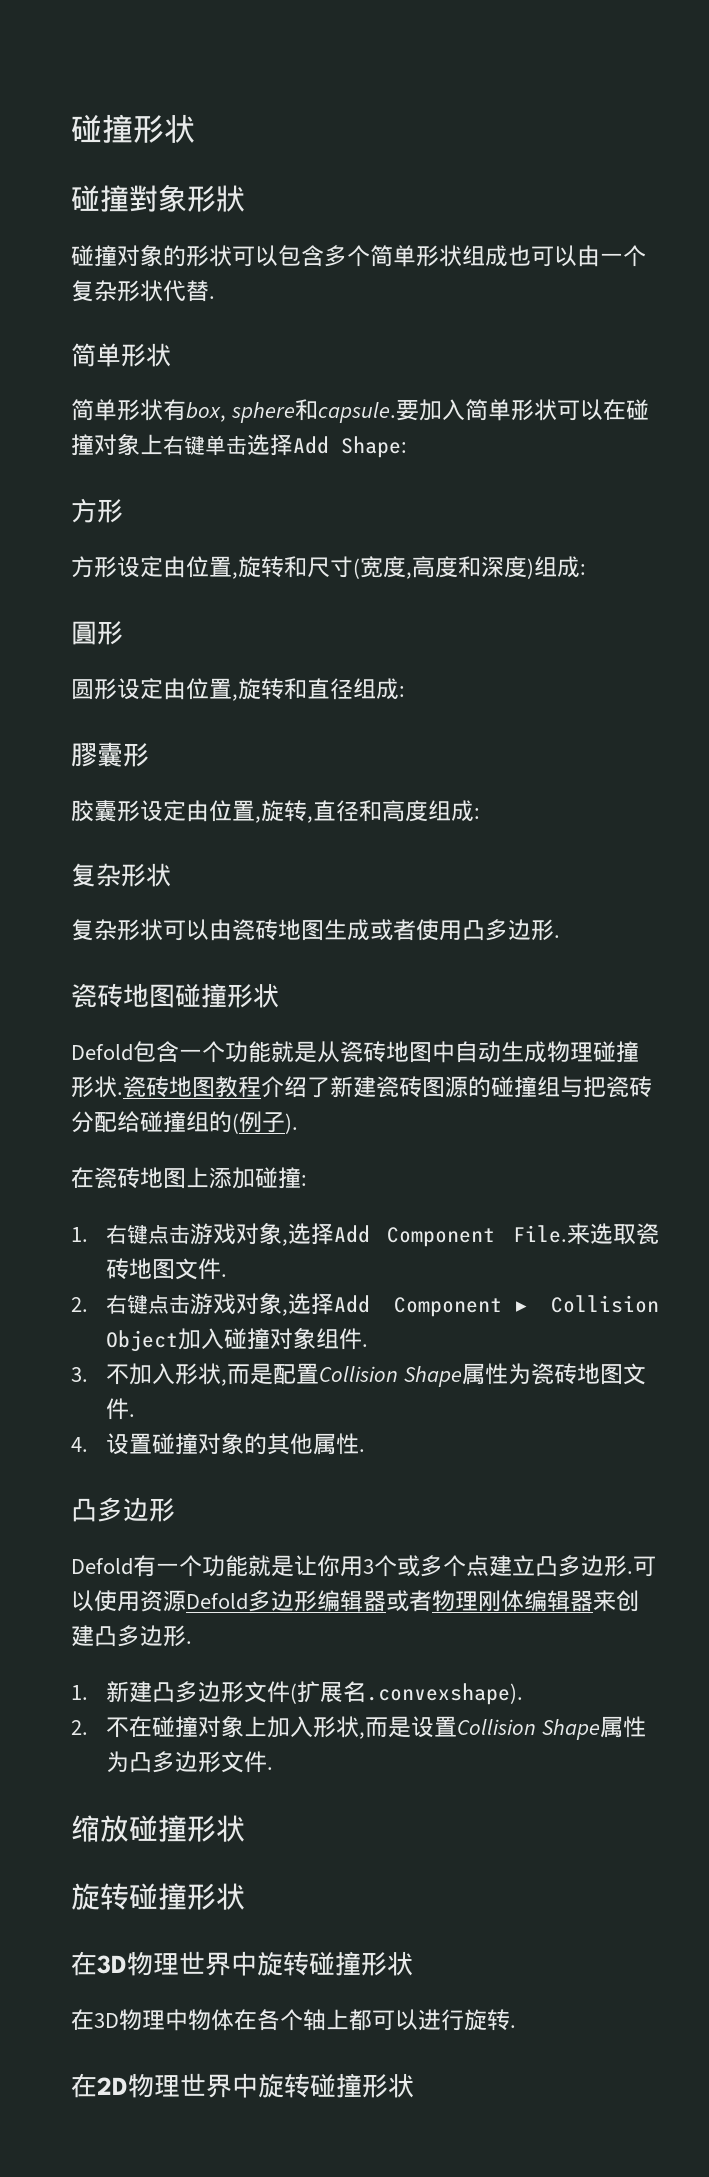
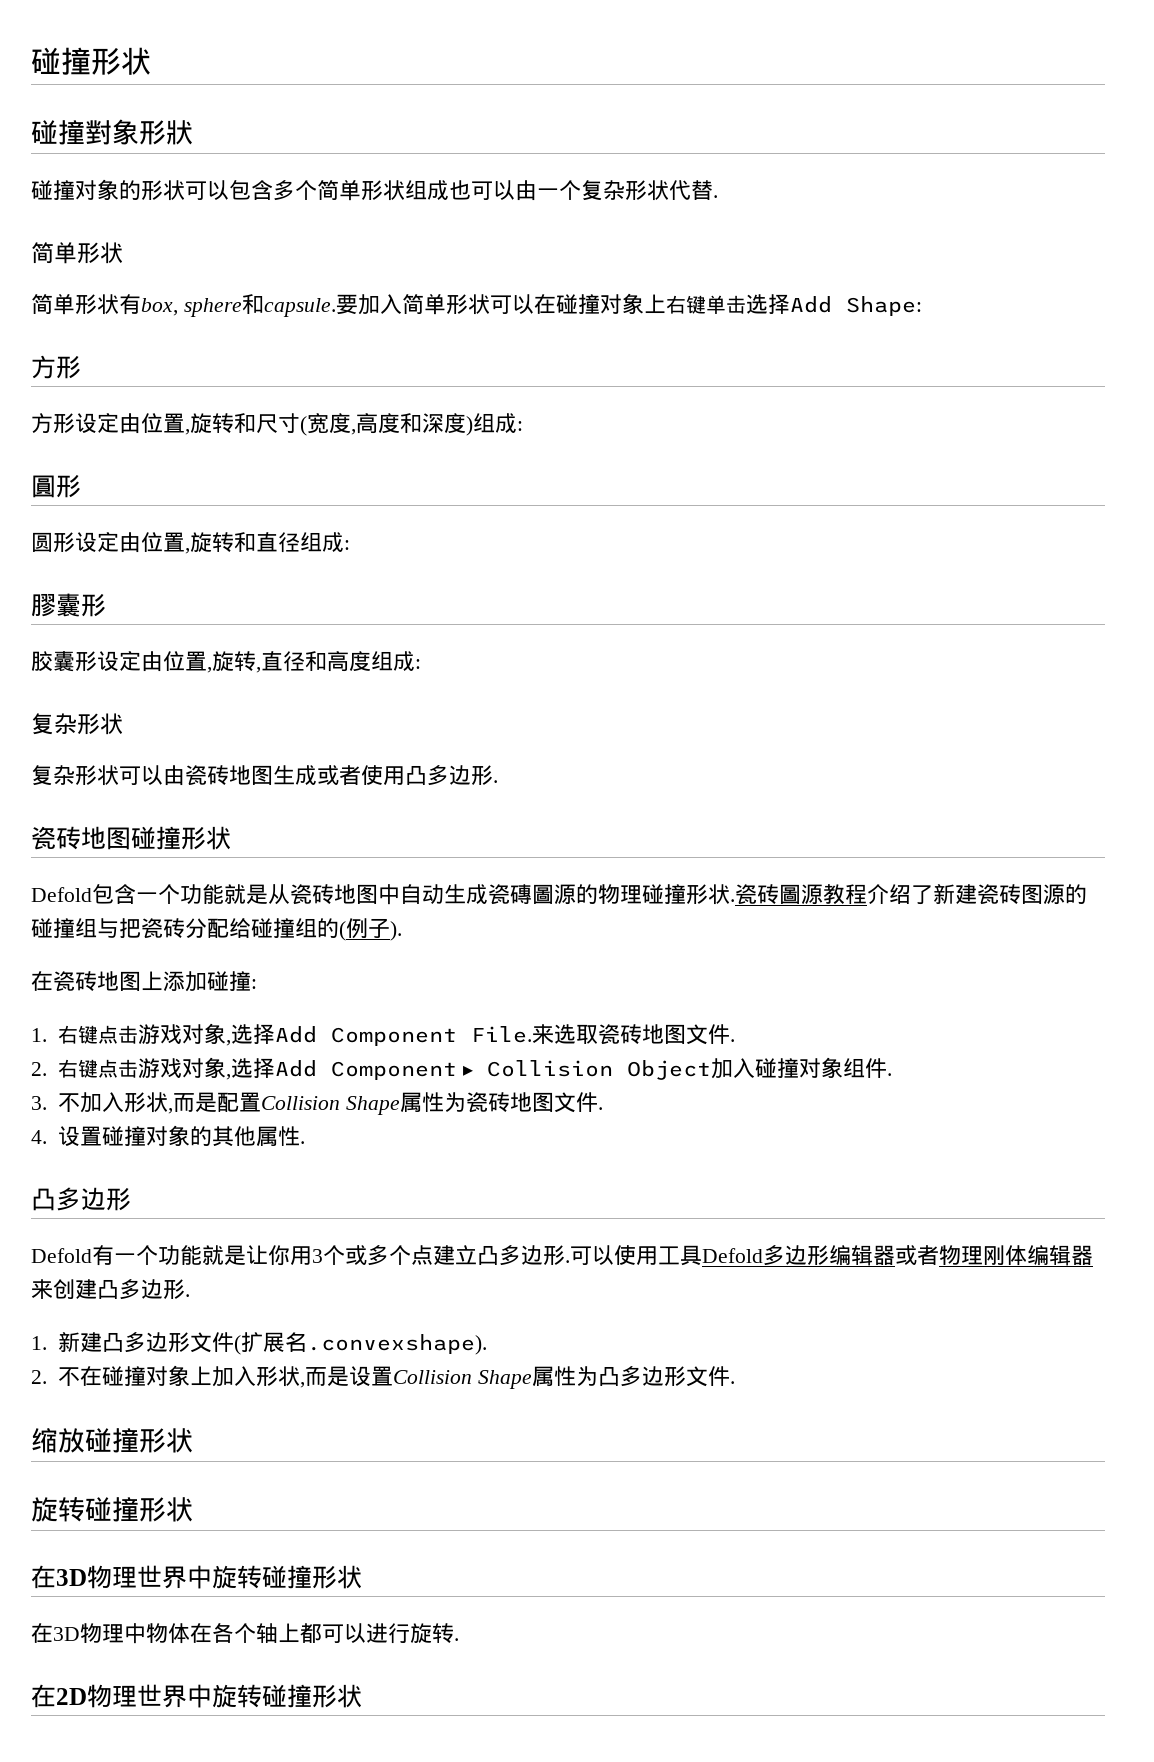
- Defold包含一个功能就是从瓷砖地图中自动生成物理碰撞形状.
+ Defold包含一个功能就是从瓷砖地图中自动生成瓷磚圖源的物理碰撞形状.
- 瓷砖地图教程介绍了新建瓷砖图源的碰撞组与把瓷砖分配给碰撞组的(例子).
+ 瓷砖圖源教程介绍了新建瓷砖图源的碰撞组与把瓷砖分配给碰撞组的(例子).
- 可以使用资源Defold多边形编辑器或者物理刚体编辑器来创建凸多边形.
+ 可以使用工具Defold多边形编辑器或者物理刚体编辑器来创建凸多边形.

